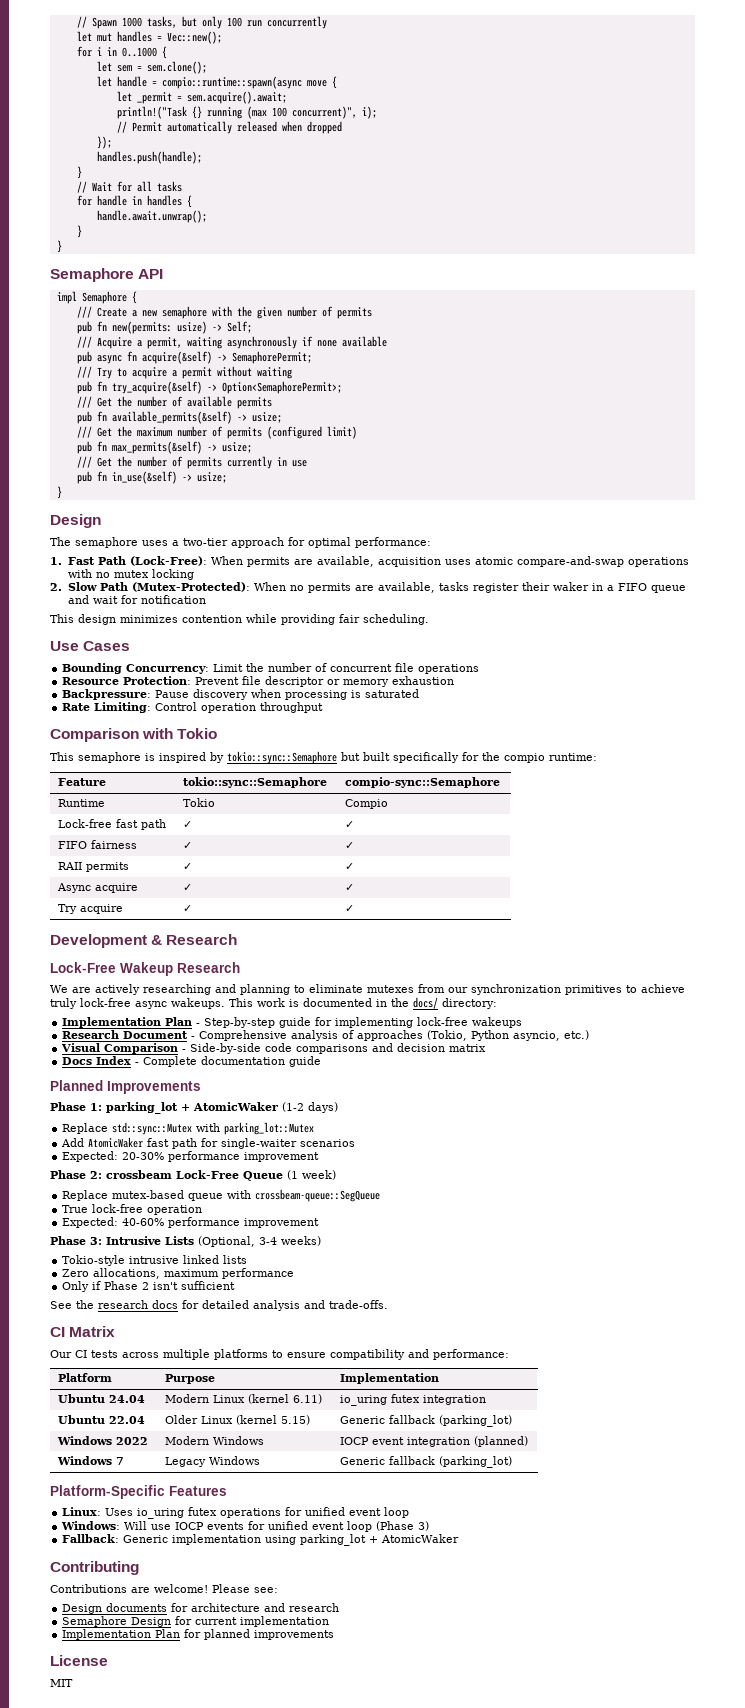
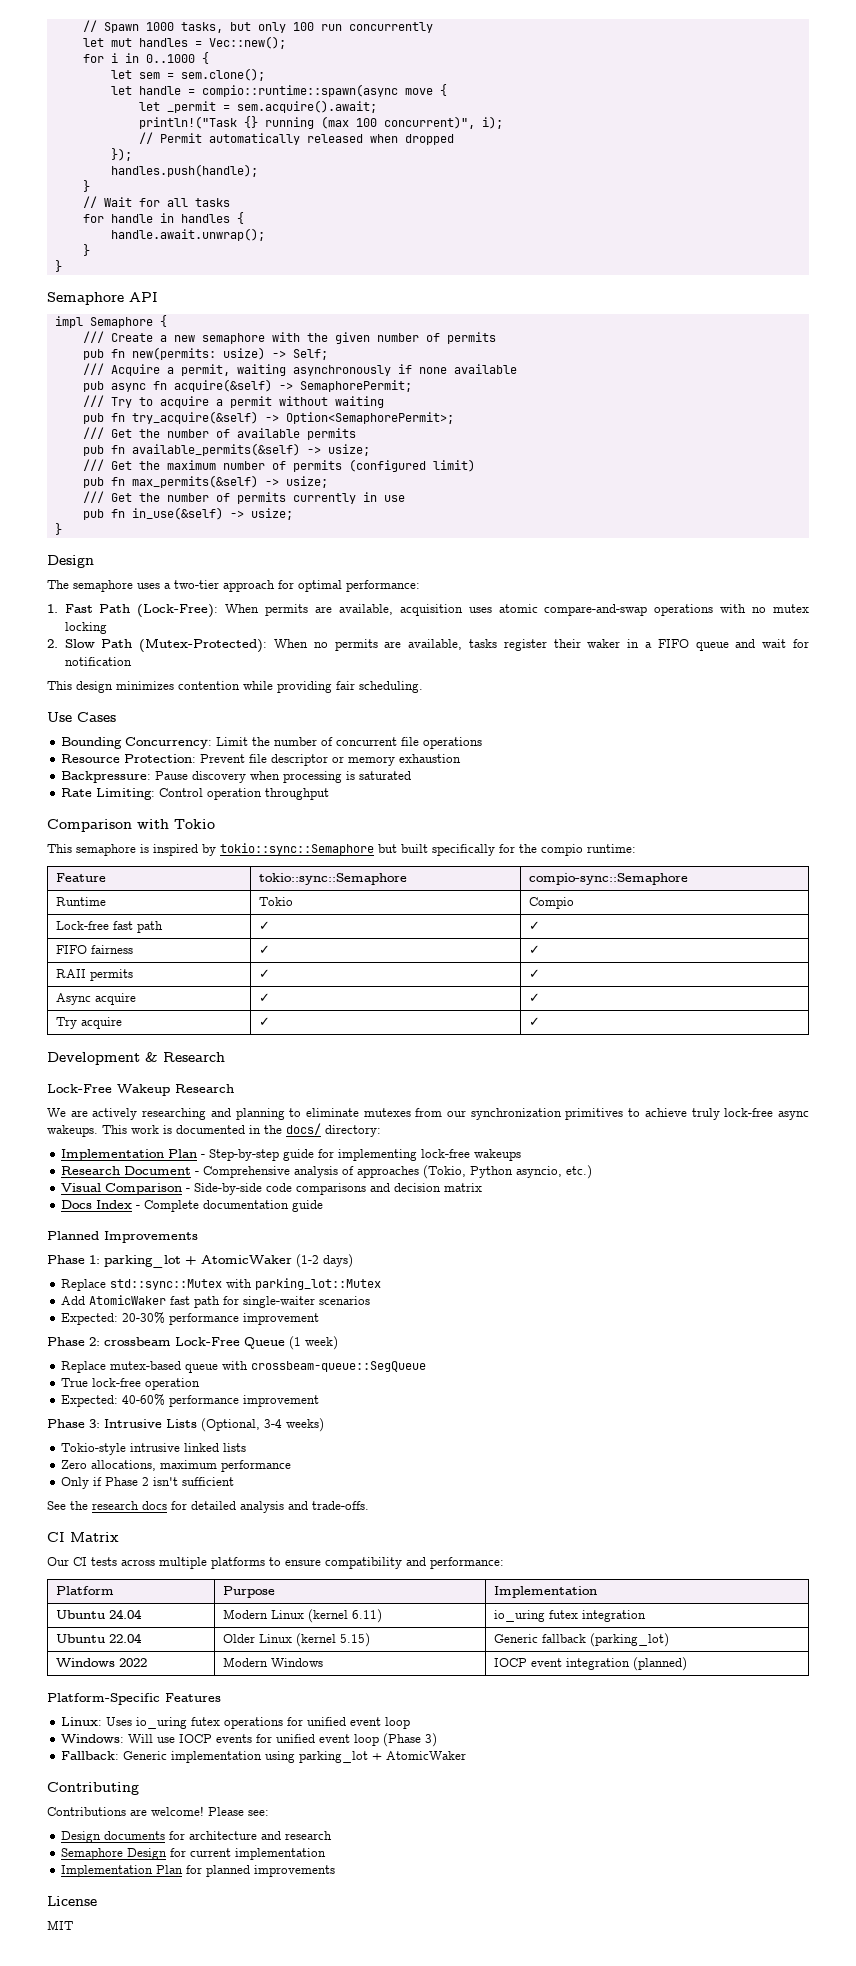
- Windows 7 | Legacy Windows | Generic fallback (parking_lot)

